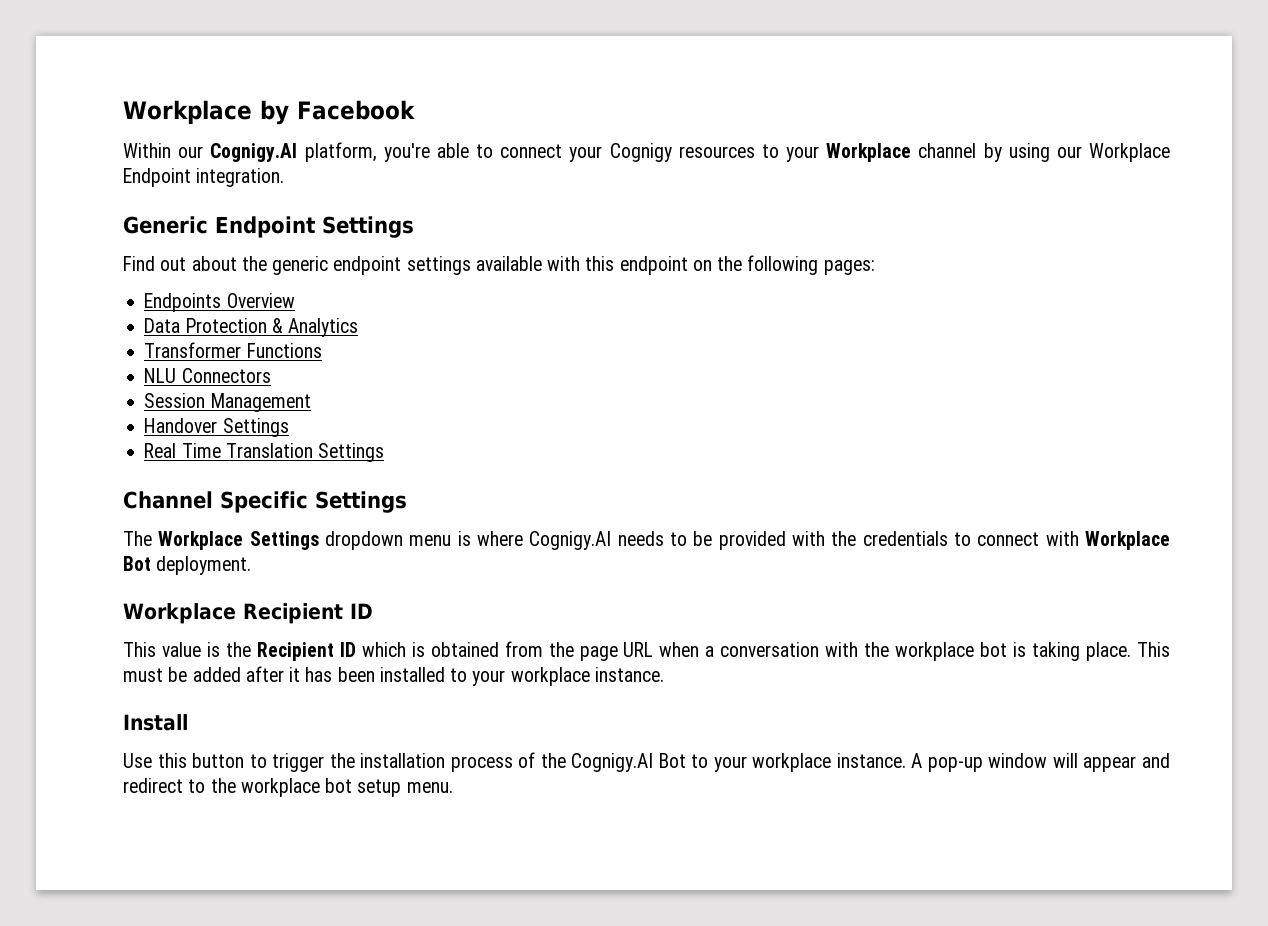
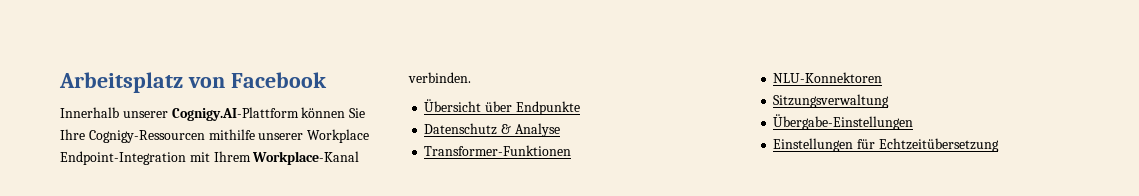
- Workplace by Facebook
+ Arbeitsplatz von Facebook
- Within our Cognigy.AI platform, you're able to connect your Cognigy resources to your Workplace channel by using our Workplace Endpoint integration.
- Generic Endpoint Settings
- Find out about the generic endpoint settings available with this endpoint on the following pages:
- Endpoints Overview
- Data Protection & Analytics
- Transformer Functions
- NLU Connectors
- Session Management
- Handover Settings
- Real Time Translation Settings
- Channel Specific Settings
- The Workplace Settings dropdown menu is where Cognigy.AI needs to be provided with the credentials to connect with Workplace Bot deployment.
- Workplace Recipient ID
- This value is the Recipient ID which is obtained from the page URL when a conversation with the workplace bot is taking place. This must be added after it has been installed to your workplace instance.
- Install
- Use this button to trigger the installation process of the Cognigy.AI Bot to your workplace instance. A pop-up window will appear and redirect to the workplace bot setup menu.
+ Innerhalb unserer Cognigy.AI-Plattform können Sie Ihre Cognigy-Ressourcen mithilfe unserer Workplace Endpoint-Integration mit Ihrem Workplace-Kanal verbinden.
+ Übersicht über Endpunkte
+ Datenschutz & Analyse
+ Transformer-Funktionen
+ NLU-Konnektoren
+ Sitzungsverwaltung
+ Übergabe-Einstellungen
+ Einstellungen für Echtzeitübersetzung

